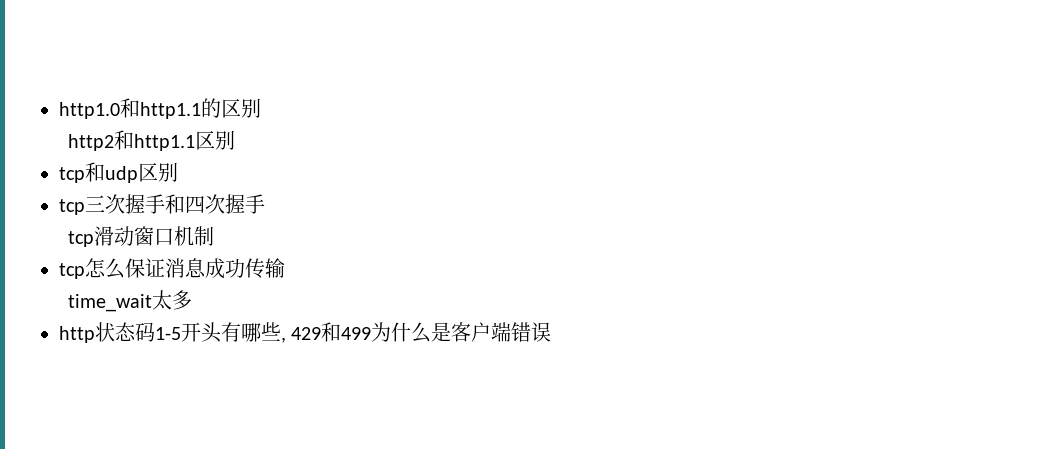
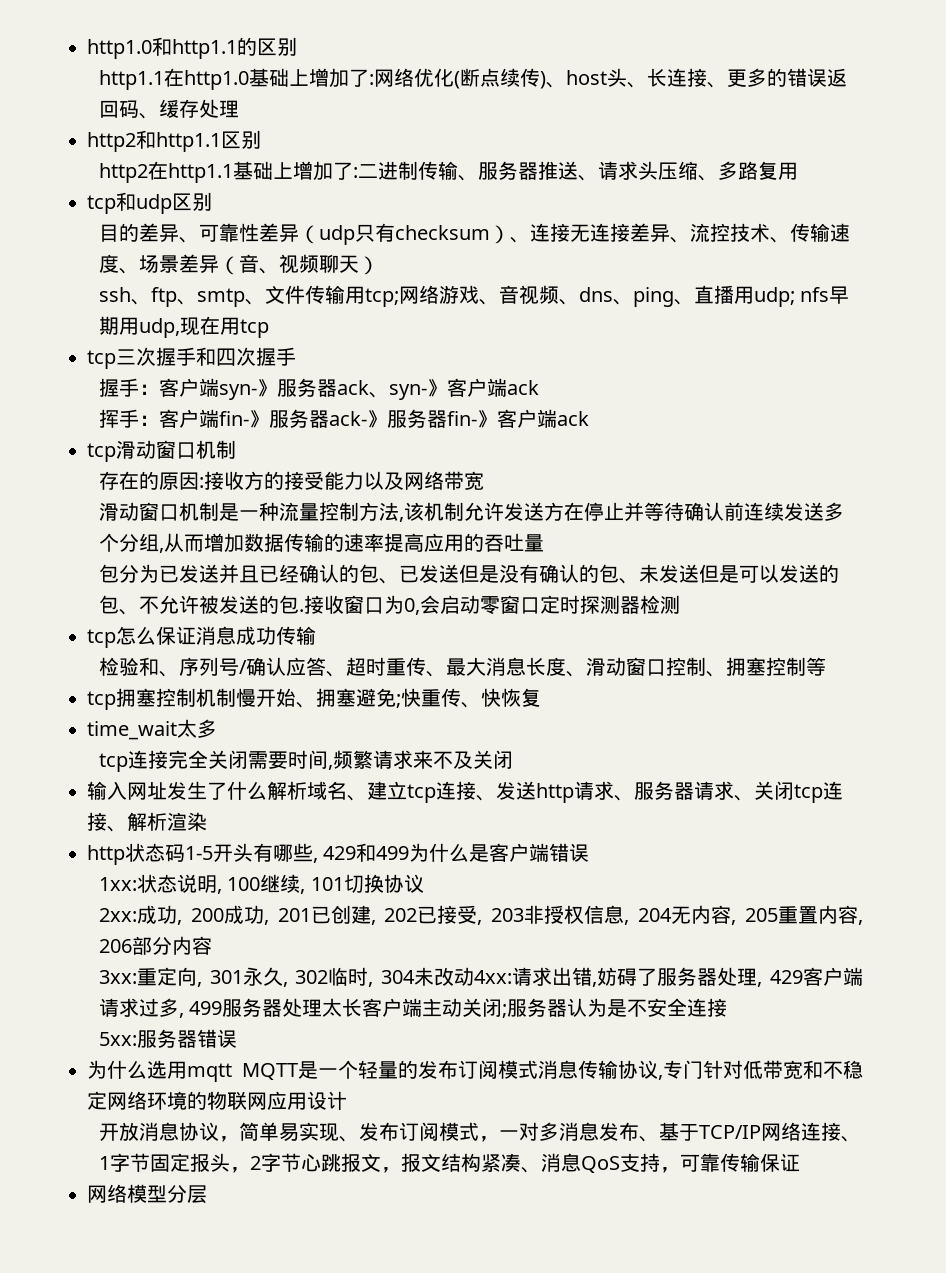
+ http1.1在http1.0基础上增加了:网络优化(断点续传)、host头、长连接、更多的错误返回码、缓存处理
  http2和http1.1区别
+ http2在http1.1基础上增加了:二进制传输、服务器推送、请求头压缩、多路复用
  tcp和udp区别
+ 目的差异、可靠性差异（udp只有checksum）、连接无连接差异、流控技术、传输速度、场景差异（音、视频聊天）
+ ssh、ftp、smtp、文件传输用tcp;网络游戏、音视频、dns、ping、直播用udp; nfs早期用udp,现在用tcp
+ 握手：客户端syn-》服务器ack、syn-》客户端ack
+ 挥手：客户端fin-》服务器ack-》服务器fin-》客户端ack
  tcp滑动窗口机制
+ 存在的原因:接收方的接受能力以及网络带宽
+ 滑动窗口机制是一种流量控制方法,该机制允许发送方在停止并等待确认前连续发送多个分组,从而增加数据传输的速率提高应用的吞吐量
+ 包分为已发送并且已经确认的包、已发送但是没有确认的包、未发送但是可以发送的包、不允许被发送的包.接收窗口为0,会启动零窗口定时探测器检测
+ 检验和、序列号/确认应答、超时重传、最大消息长度、滑动窗口控制、拥塞控制等
+ tcp拥塞控制机制慢开始、拥塞避免;快重传、快恢复
  time_wait太多
+ tcp连接完全关闭需要时间,频繁请求来不及关闭
+ 输入网址发生了什么解析域名、建立tcp连接、发送http请求、服务器请求、关闭tcp连接、解析渲染
+ 1xx:状态说明, 100继续, 101切换协议
+ 2xx:成功, 200成功, 201已创建, 202已接受, 203非授权信息, 204无内容, 205重置内容, 206部分内容
+ 3xx:重定向, 301永久, 302临时, 304未改动4xx:请求出错,妨碍了服务器处理, 429客户端请求过多, 499服务器处理太长客户端主动关闭;服务器认为是不安全连接
+ 5xx:服务器错误
+ 为什么选用mqtt MQTT是一个轻量的发布订阅模式消息传输协议,专门针对低带宽和不稳定网络环境的物联网应用设计
+ 开放消息协议，简单易实现、发布订阅模式，一对多消息发布、基于TCP/IP网络连接、1字节固定报头，2字节心跳报文，报文结构紧凑、消息QoS支持，可靠传输保证
+ 网络模型分层

